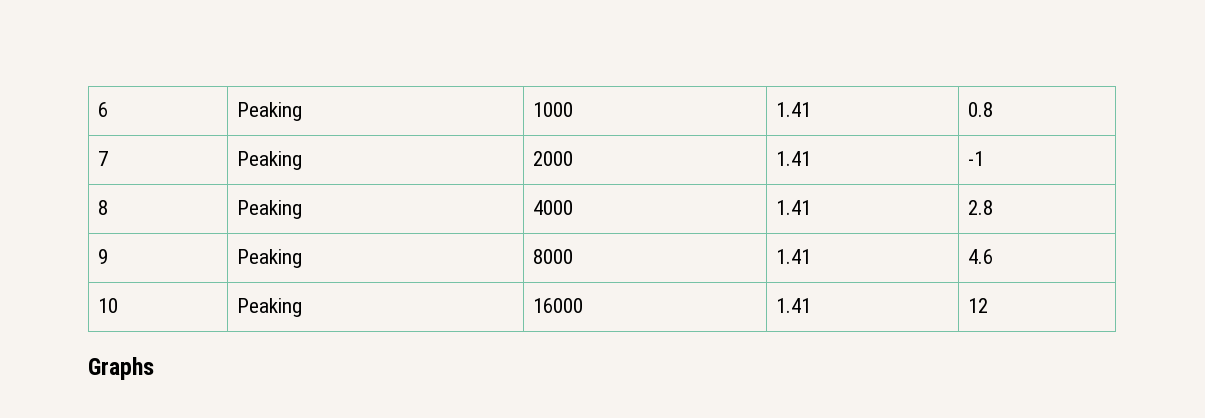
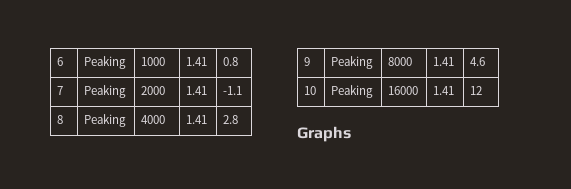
- 7 | Peaking | 2000 | 1.41 | -1
+ 7 | Peaking | 2000 | 1.41 | -1.1

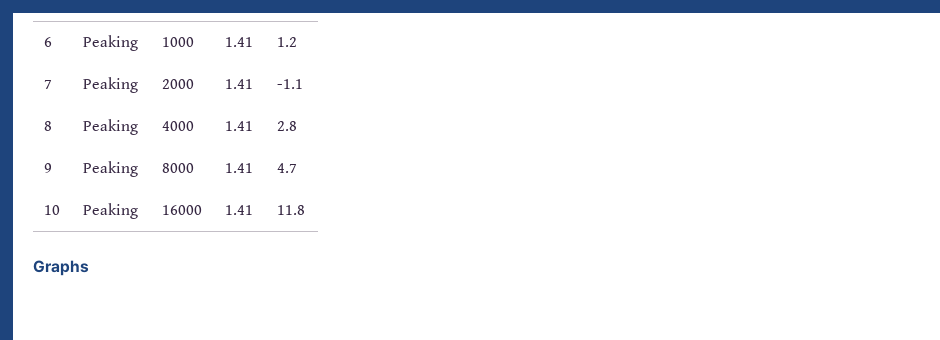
- 6 | Peaking | 1000 | 1.41 | 0.8
+ 6 | Peaking | 1000 | 1.41 | 1.2
- 9 | Peaking | 8000 | 1.41 | 4.6
+ 9 | Peaking | 8000 | 1.41 | 4.7
- 10 | Peaking | 16000 | 1.41 | 12
+ 10 | Peaking | 16000 | 1.41 | 11.8

